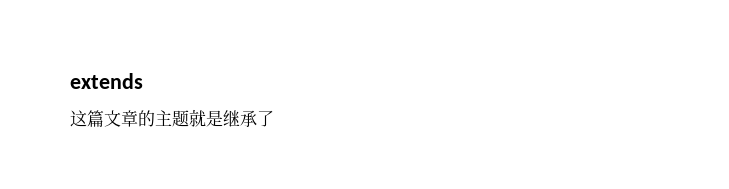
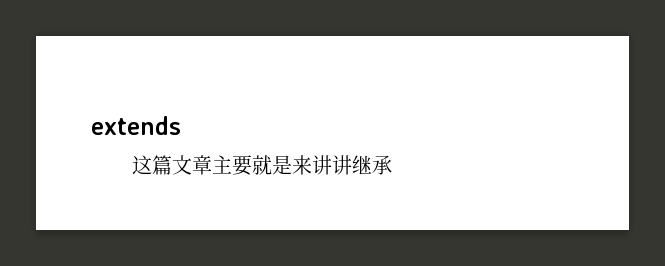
- 这篇文章的主题就是继承了
+ 这篇文章主要就是来讲讲继承

